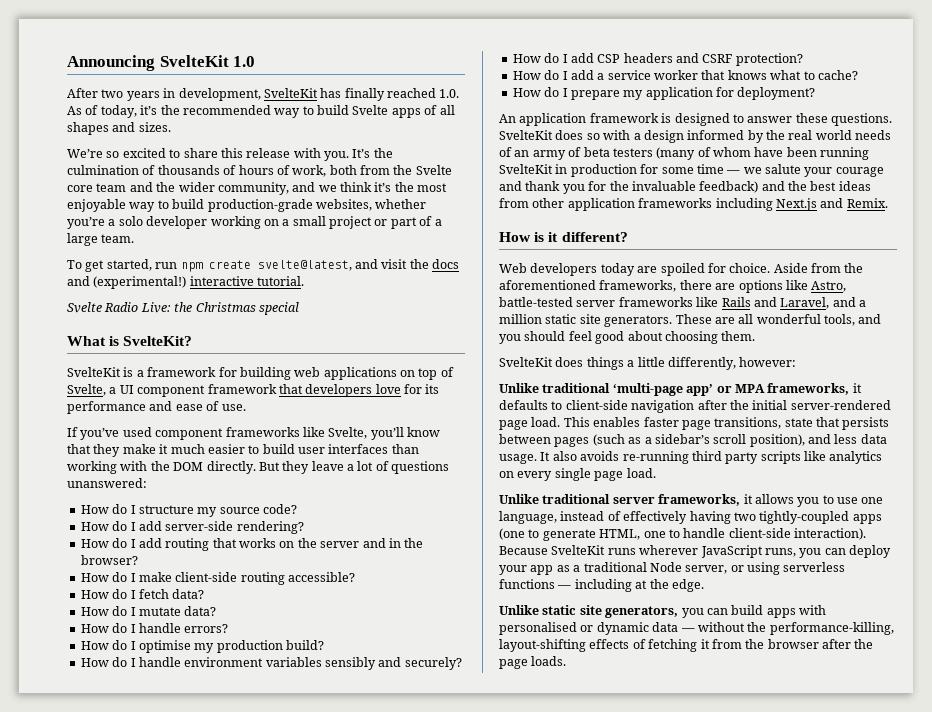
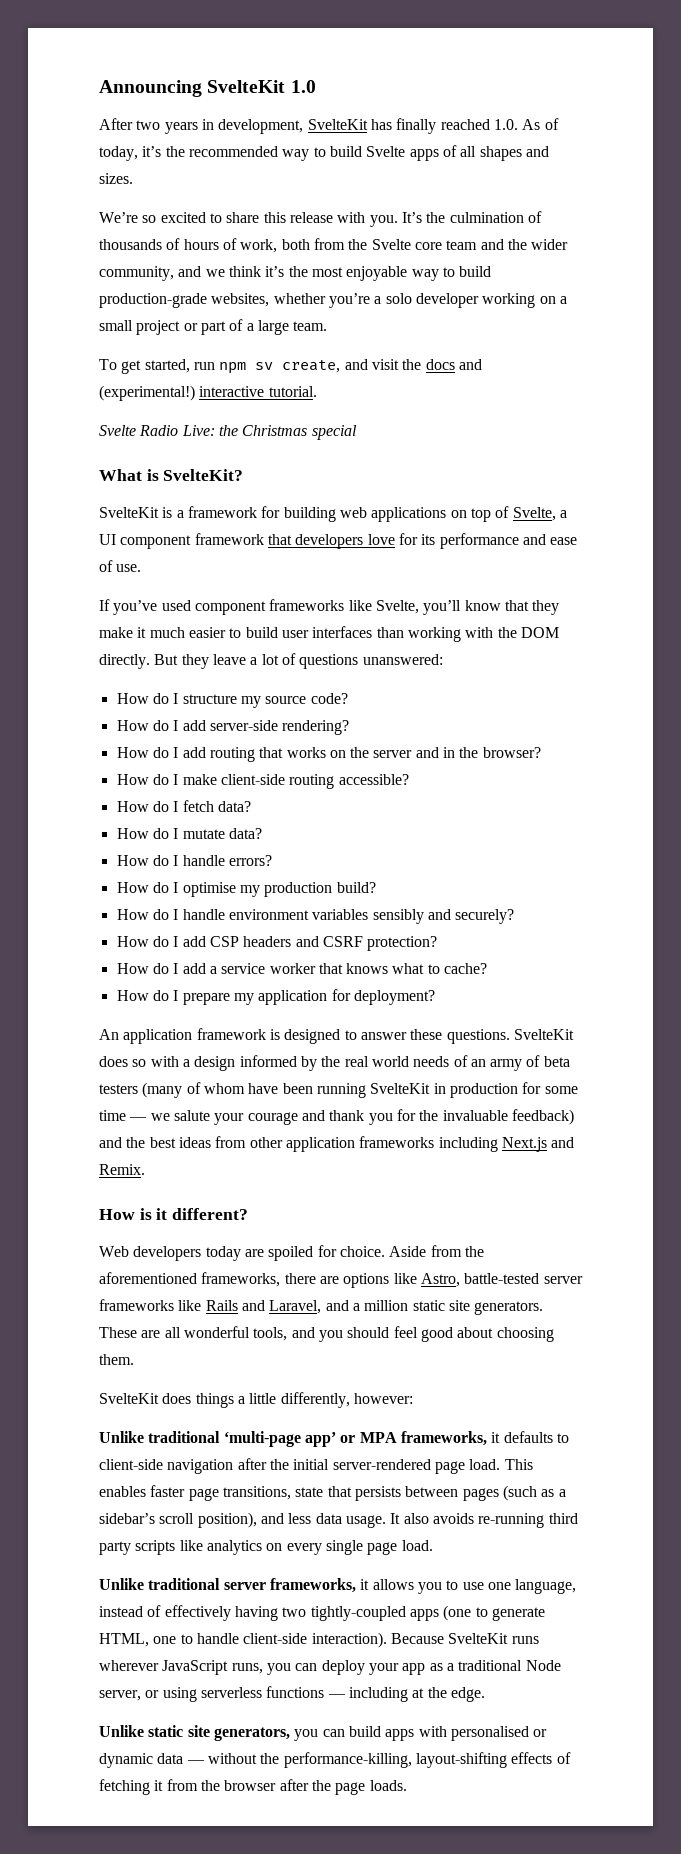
- To get started, run npm create svelte@latest, and visit the docs and (experimental!) interactive tutorial.
+ To get started, run npm sv create, and visit the docs and (experimental!) interactive tutorial.

